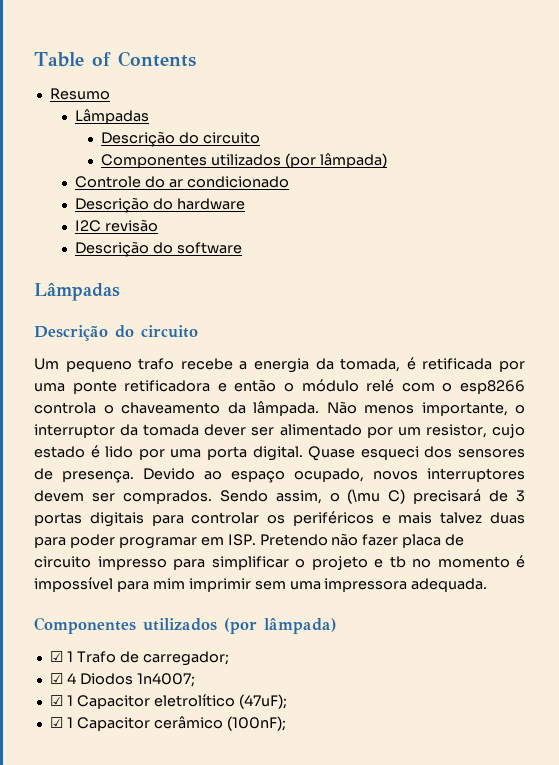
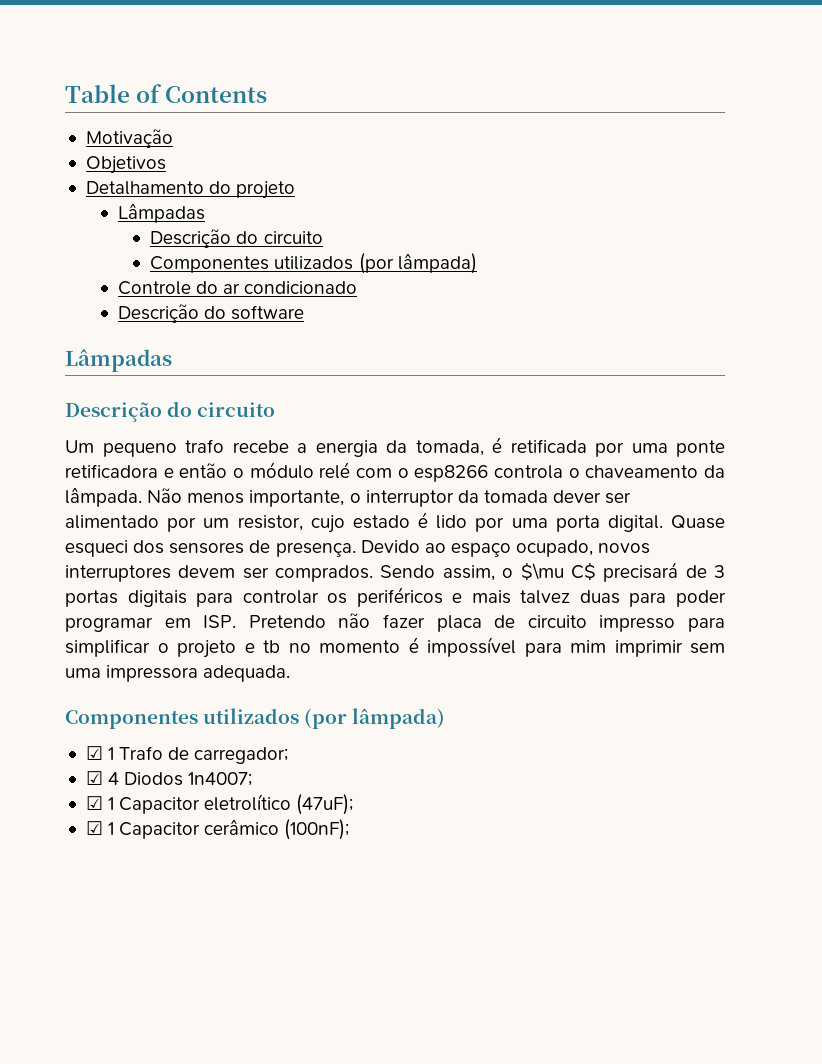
- Resumo
+ Motivação
+ Objetivos
+ Detalhamento do projeto
- Descrição do hardware
- I2C revisão
- Sendo assim, o (\mu C) precisará de 3 portas digitais para controlar os periféricos e mais talvez duas para poder programar em ISP. Pretendo não fazer placa de circuito impresso para simplificar o projeto e tb no momento é impossível para mim imprimir sem uma impressora adequada.
+ Sendo assim, o $\mu C$ precisará de 3 portas digitais para controlar os periféricos e mais talvez duas para poder programar em ISP. Pretendo não fazer placa de circuito impresso para simplificar o projeto e tb no momento é impossível para mim imprimir sem uma impressora adequada.

